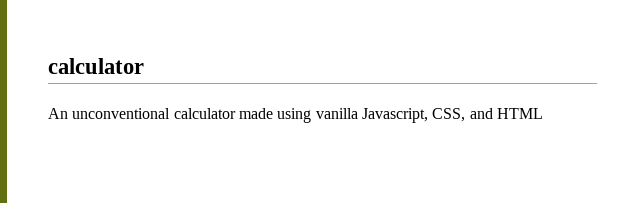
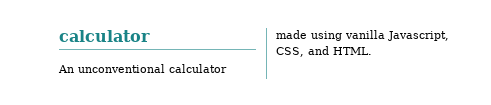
- An unconventional calculator made using vanilla Javascript, CSS, and HTML
+ An unconventional calculator made using vanilla Javascript, CSS, and HTML.

